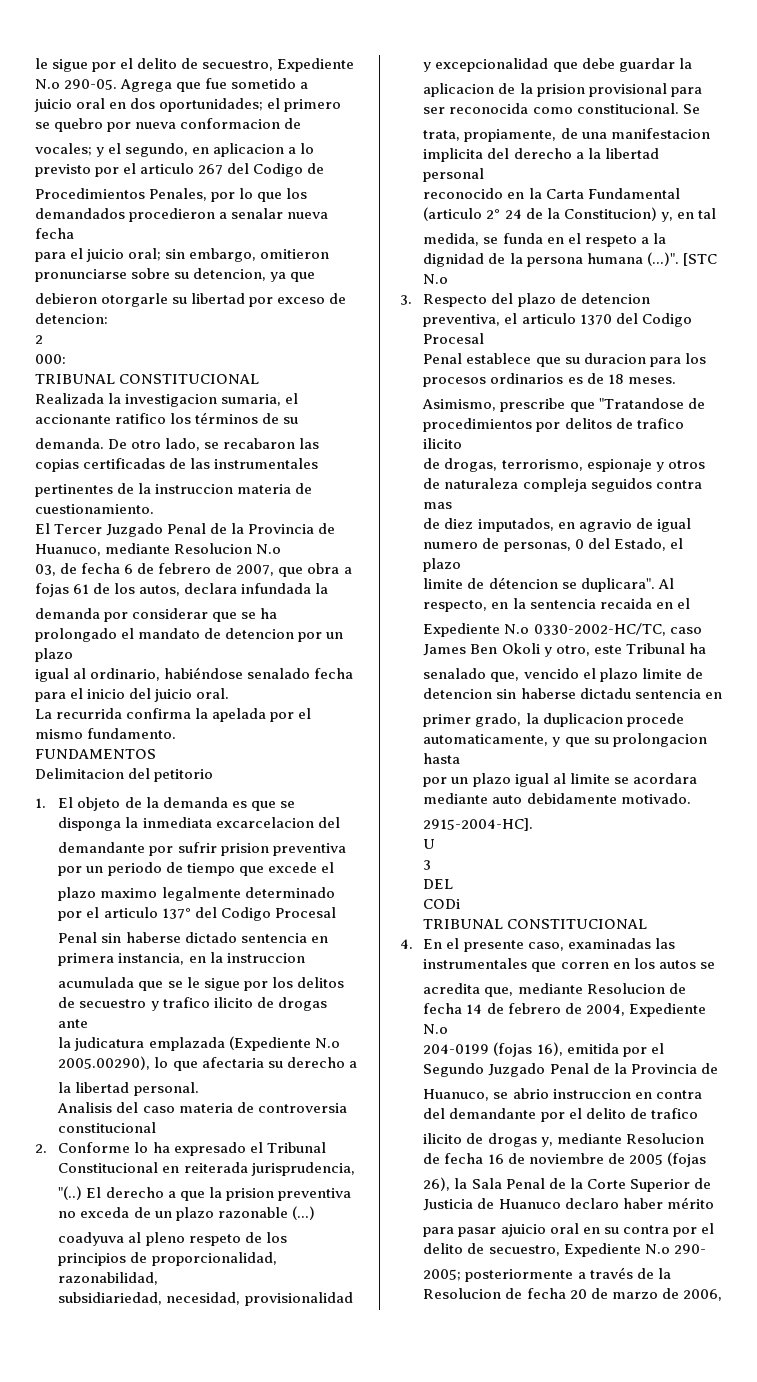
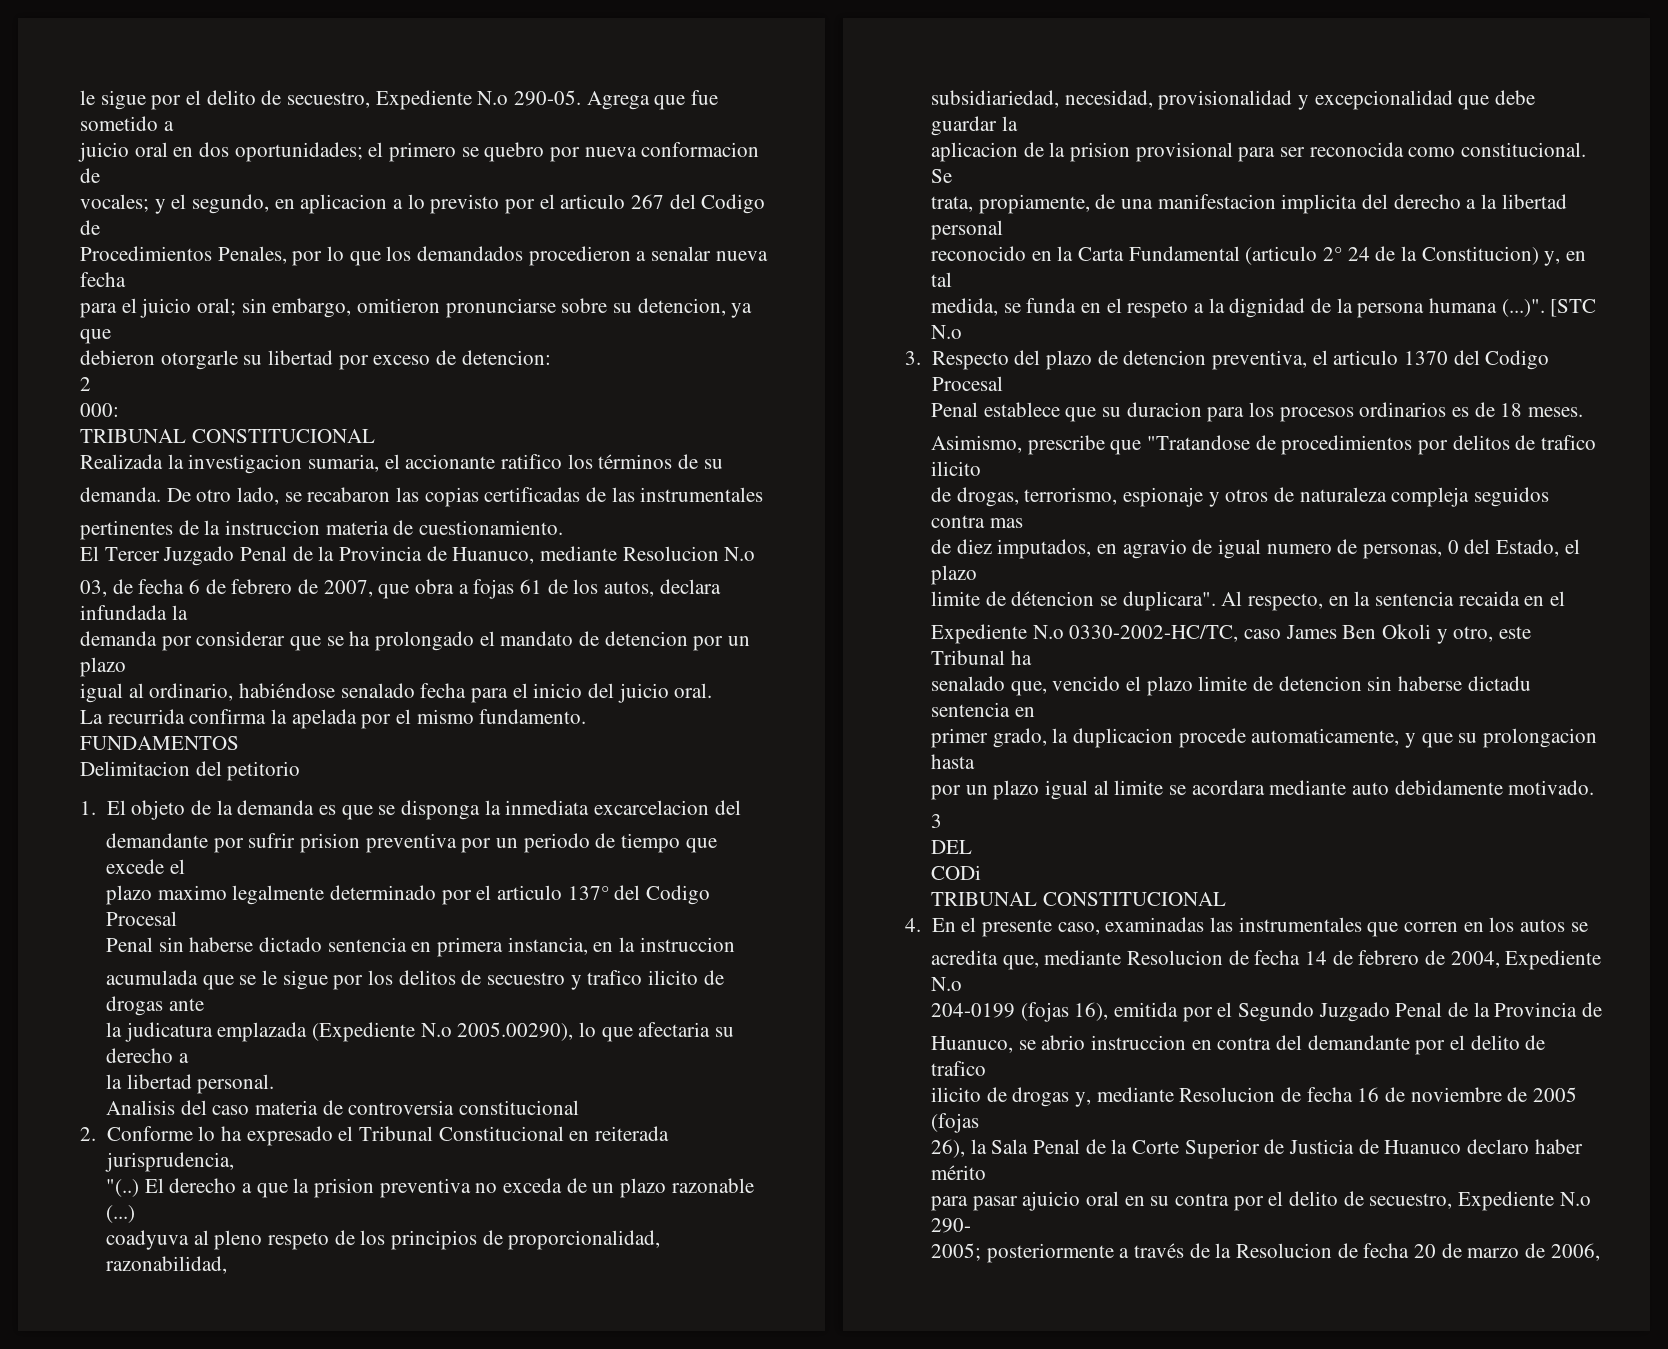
- 2915-2004-HC].
- U

